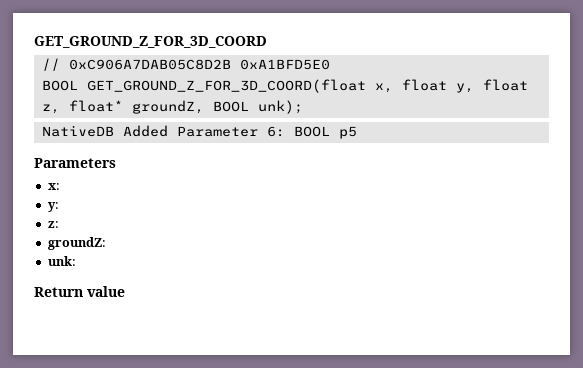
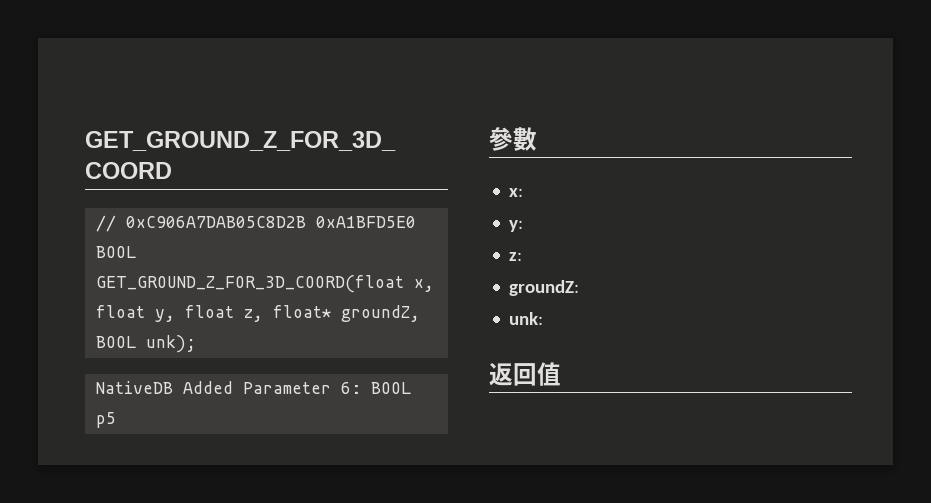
- Parameters
+ 參數
- Return value
+ 返回值

